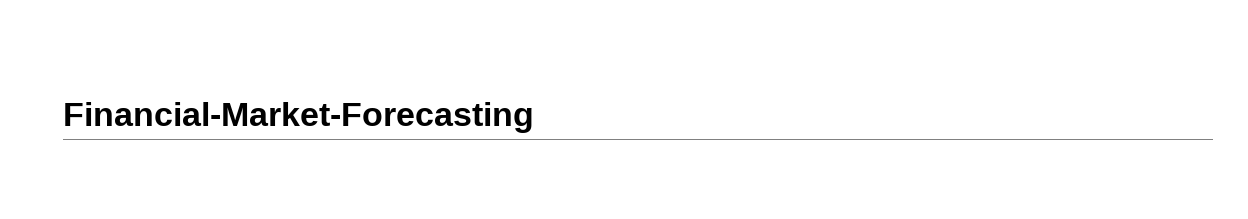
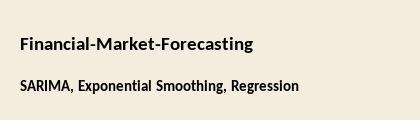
+ SARIMA, Exponential Smoothing, Regression

